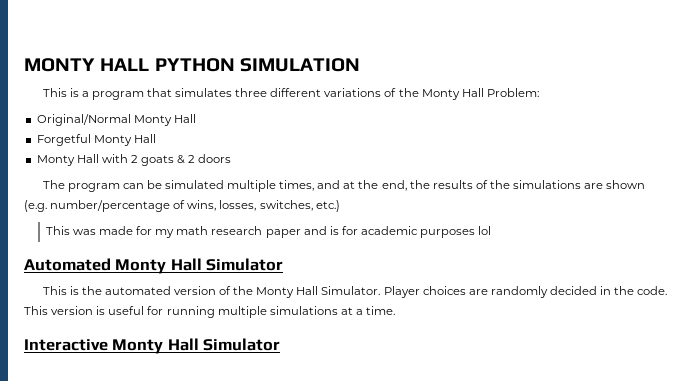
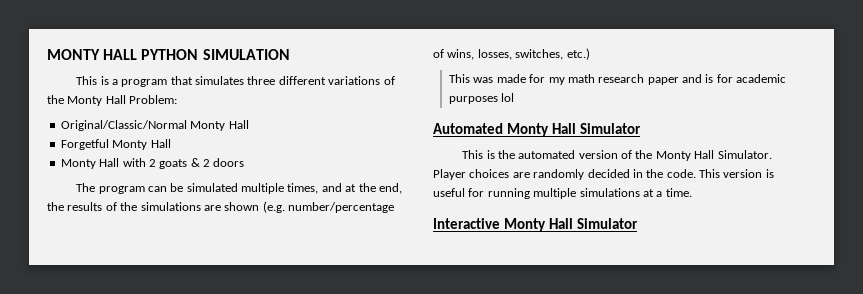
- Original/Normal Monty Hall
+ Original/Classic/Normal Monty Hall

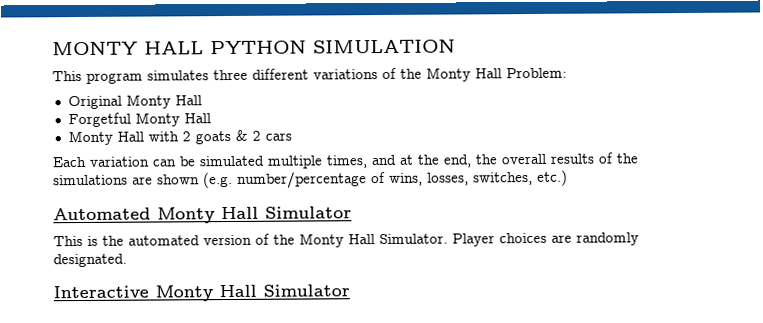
- This is a program that simulates three different variations of the Monty Hall Problem:
+ This program simulates three different variations of the Monty Hall Problem:
- Original/Classic/Normal Monty Hall
+ Original Monty Hall
- Monty Hall with 2 goats & 2 doors
- The program can be simulated multiple times, and at the end, the results of the simulations are shown (e.g. number/percentage of wins, losses, switches, etc.)
+ Monty Hall with 2 goats & 2 cars
+ Each variation can be simulated multiple times, and at the end, the overall results of the simulations are shown (e.g. number/percentage of wins, losses, switches, etc.)
- This was made for my math research paper and is for academic purposes lol
- Player choices are randomly decided in the code. This version is useful for running multiple simulations at a time.
+ Player choices are randomly designated.

